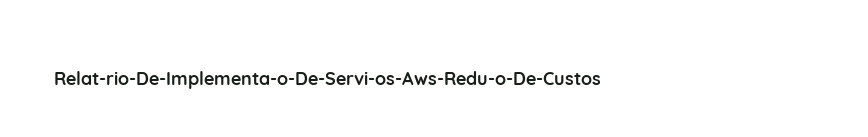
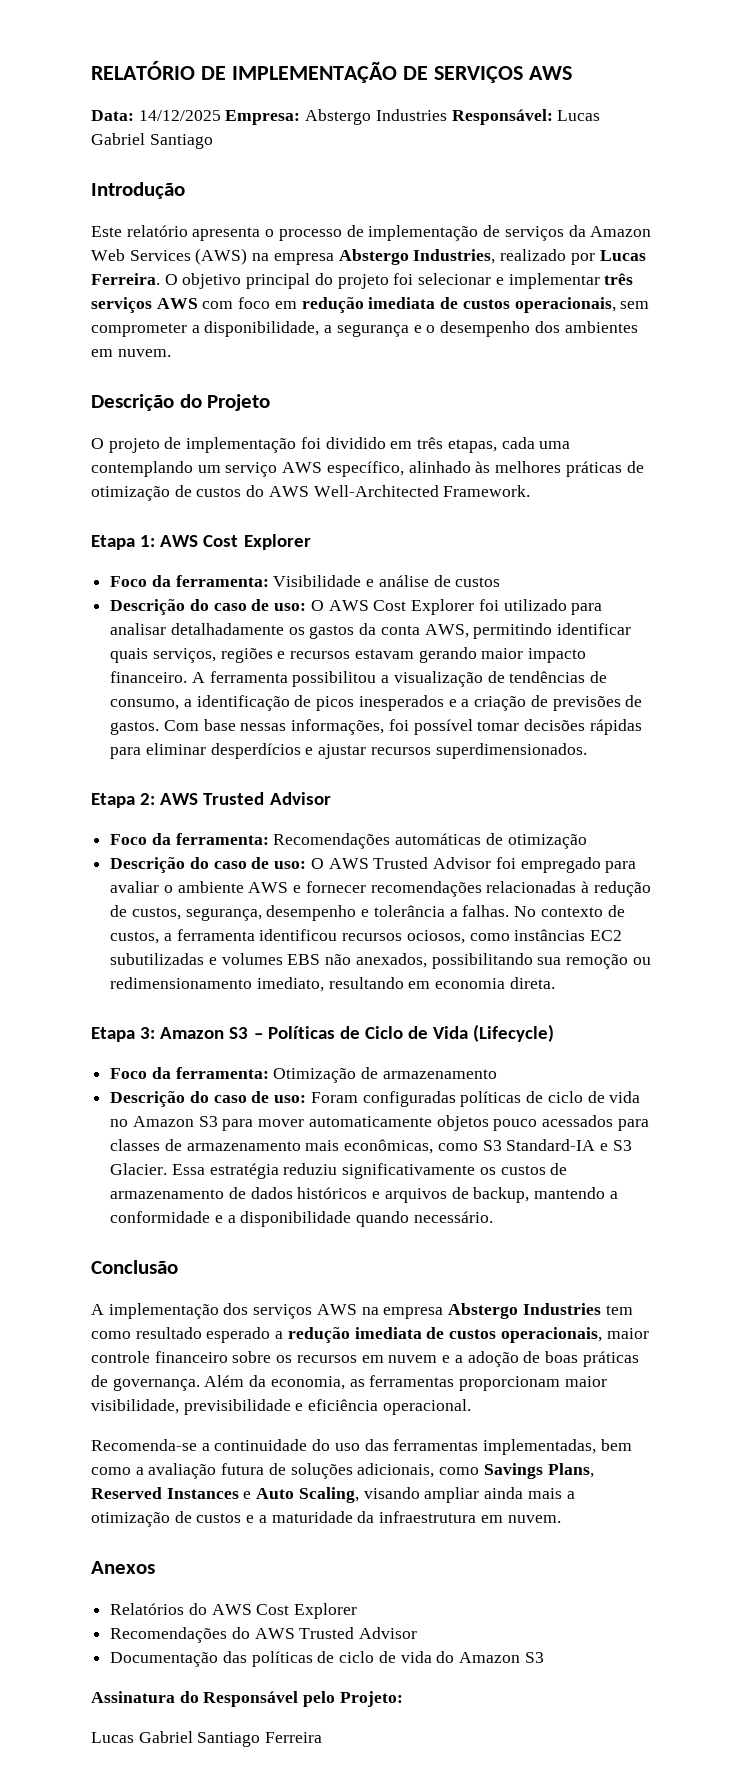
- Relat-rio-De-Implementa-o-De-Servi-os-Aws-Redu-o-De-Custos
+ RELATÓRIO DE IMPLEMENTAÇÃO DE SERVIÇOS AWS
+ Data: 14/12/2025 Empresa: Abstergo Industries Responsável: Lucas Gabriel Santiago
+ Introdução
+ Este relatório apresenta o processo de implementação de serviços da Amazon Web Services (AWS) na empresa Abstergo Industries, realizado por Lucas Ferreira. O objetivo principal do projeto foi selecionar e implementar três serviços AWS com foco em redução imediata de custos operacionais, sem comprometer a disponibilidade, a segurança e o desempenho dos ambientes em nuvem.
+ Descrição do Projeto
+ O projeto de implementação foi dividido em três etapas, cada uma contemplando um serviço AWS específico, alinhado às melhores práticas de otimização de custos do AWS Well-Architected Framework.
+ Etapa 1: AWS Cost Explorer
+ Foco da ferramenta: Visibilidade e análise de custos
+ Descrição do caso de uso: O AWS Cost Explorer foi utilizado para analisar detalhadamente os gastos da conta AWS, permitindo identificar quais serviços, regiões e recursos estavam gerando maior impacto financeiro. A ferramenta possibilitou a visualização de tendências de consumo, a identificação de picos inesperados e a criação de previsões de gastos. Com base nessas informações, foi possível tomar decisões rápidas para eliminar desperdícios e ajustar recursos superdimensionados.
+ Etapa 2: AWS Trusted Advisor
+ Foco da ferramenta: Recomendações automáticas de otimização
+ Descrição do caso de uso: O AWS Trusted Advisor foi empregado para avaliar o ambiente AWS e fornecer recomendações relacionadas à redução de custos, segurança, desempenho e tolerância a falhas. No contexto de custos, a ferramenta identificou recursos ociosos, como instâncias EC2 subutilizadas e volumes EBS não anexados, possibilitando sua remoção ou redimensionamento imediato, resultando em economia direta.
+ Etapa 3: Amazon S3 – Políticas de Ciclo de Vida (Lifecycle)
+ Foco da ferramenta: Otimização de armazenamento
+ Descrição do caso de uso: Foram configuradas políticas de ciclo de vida no Amazon S3 para mover automaticamente objetos pouco acessados para classes de armazenamento mais econômicas, como S3 Standard-IA e S3 Glacier. Essa estratégia reduziu significativamente os custos de armazenamento de dados históricos e arquivos de backup, mantendo a conformidade e a disponibilidade quando necessário.
+ Conclusão
+ A implementação dos serviços AWS na empresa Abstergo Industries tem como resultado esperado a redução imediata de custos operacionais, maior controle financeiro sobre os recursos em nuvem e a adoção de boas práticas de governança. Além da economia, as ferramentas proporcionam maior visibilidade, previsibilidade e eficiência operacional.
+ Recomenda-se a continuidade do uso das ferramentas implementadas, bem como a avaliação futura de soluções adicionais, como Savings Plans, Reserved Instances e Auto Scaling, visando ampliar ainda mais a otimização de custos e a maturidade da infraestrutura em nuvem.
+ Anexos
+ Relatórios do AWS Cost Explorer
+ Recomendações do AWS Trusted Advisor
+ Documentação das políticas de ciclo de vida do Amazon S3
+ Assinatura do Responsável pelo Projeto:
+ Lucas Gabriel Santiago Ferreira

